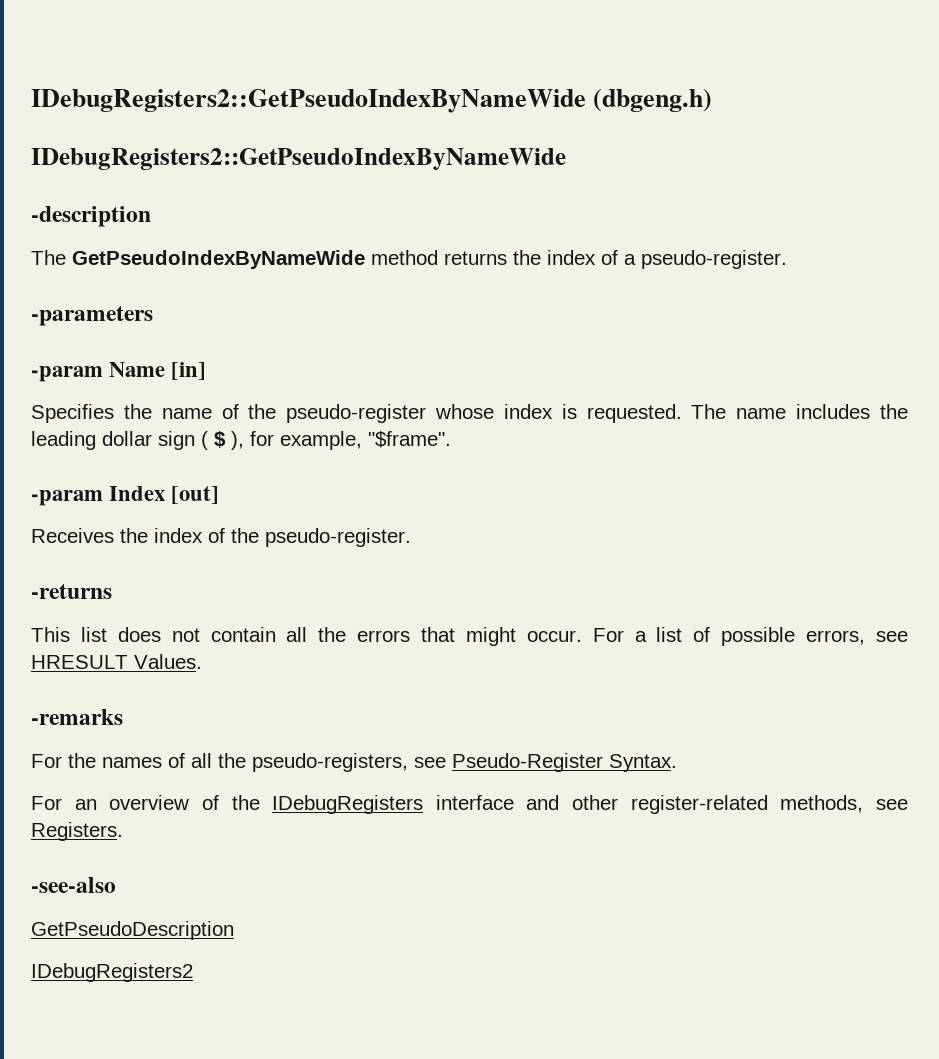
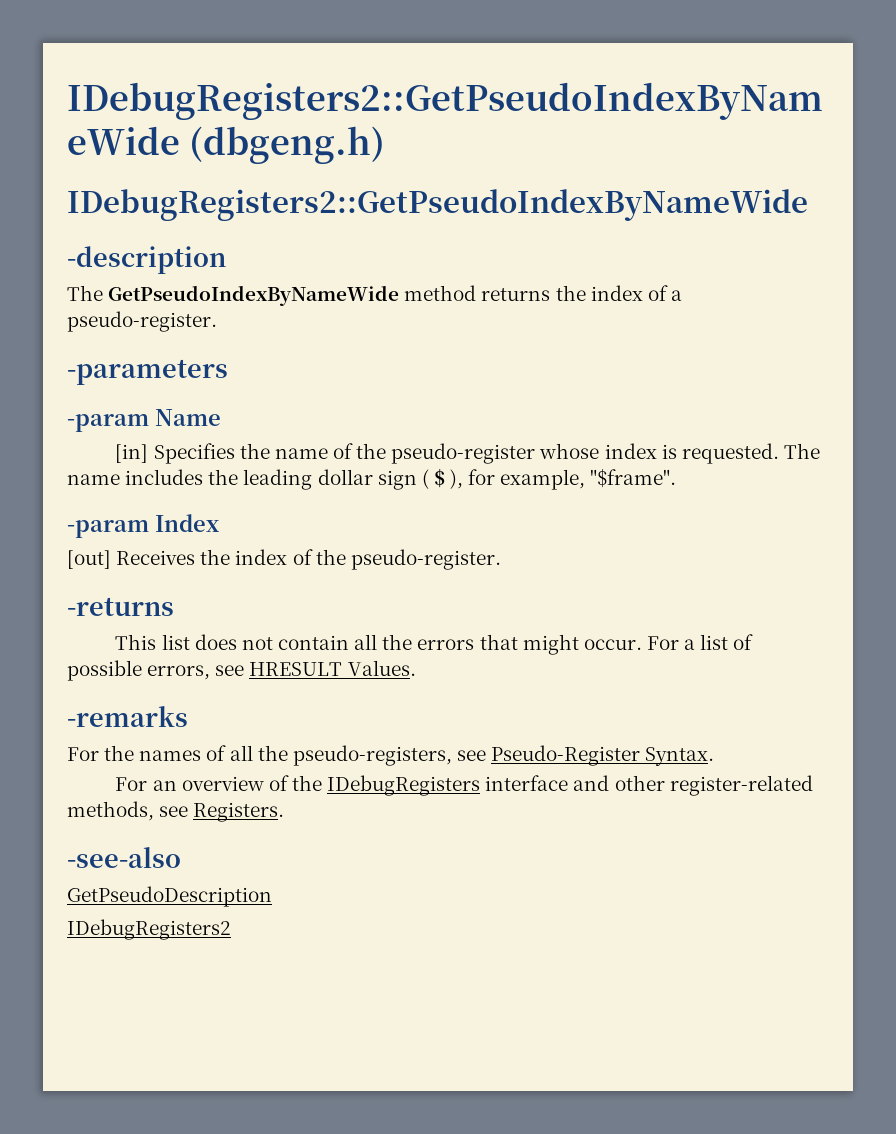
- -param Name [in]
- Specifies the name of the pseudo-register whose index is requested.
+ -param Name
+ [in] Specifies the name of the pseudo-register whose index is requested.
- -param Index [out]
- Receives the index of the pseudo-register.
+ -param Index
+ [out] Receives the index of the pseudo-register.

